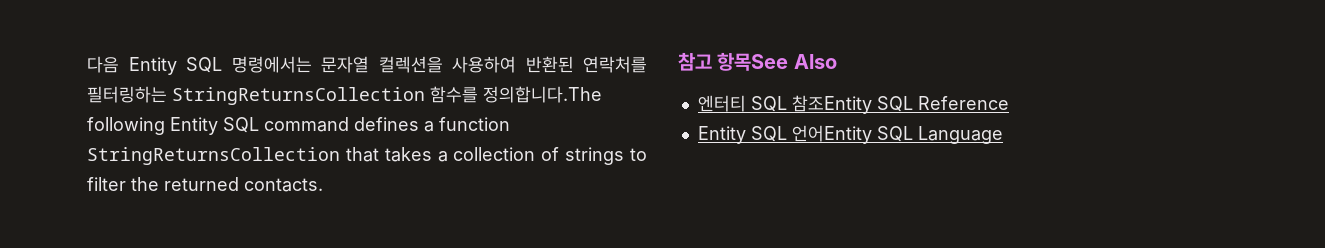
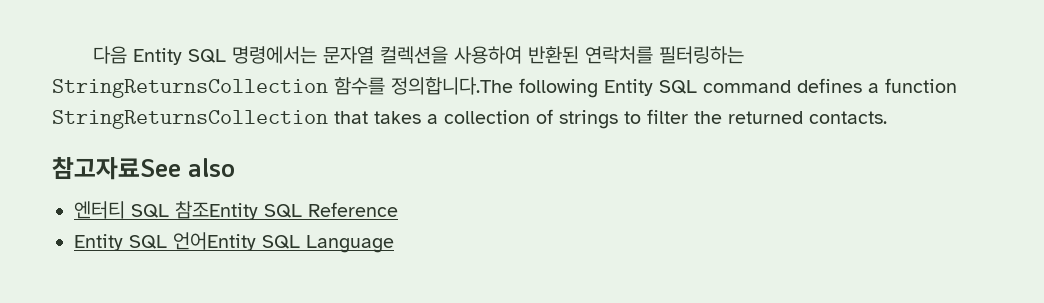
- 참고 항목See Also
+ 참고자료See also

